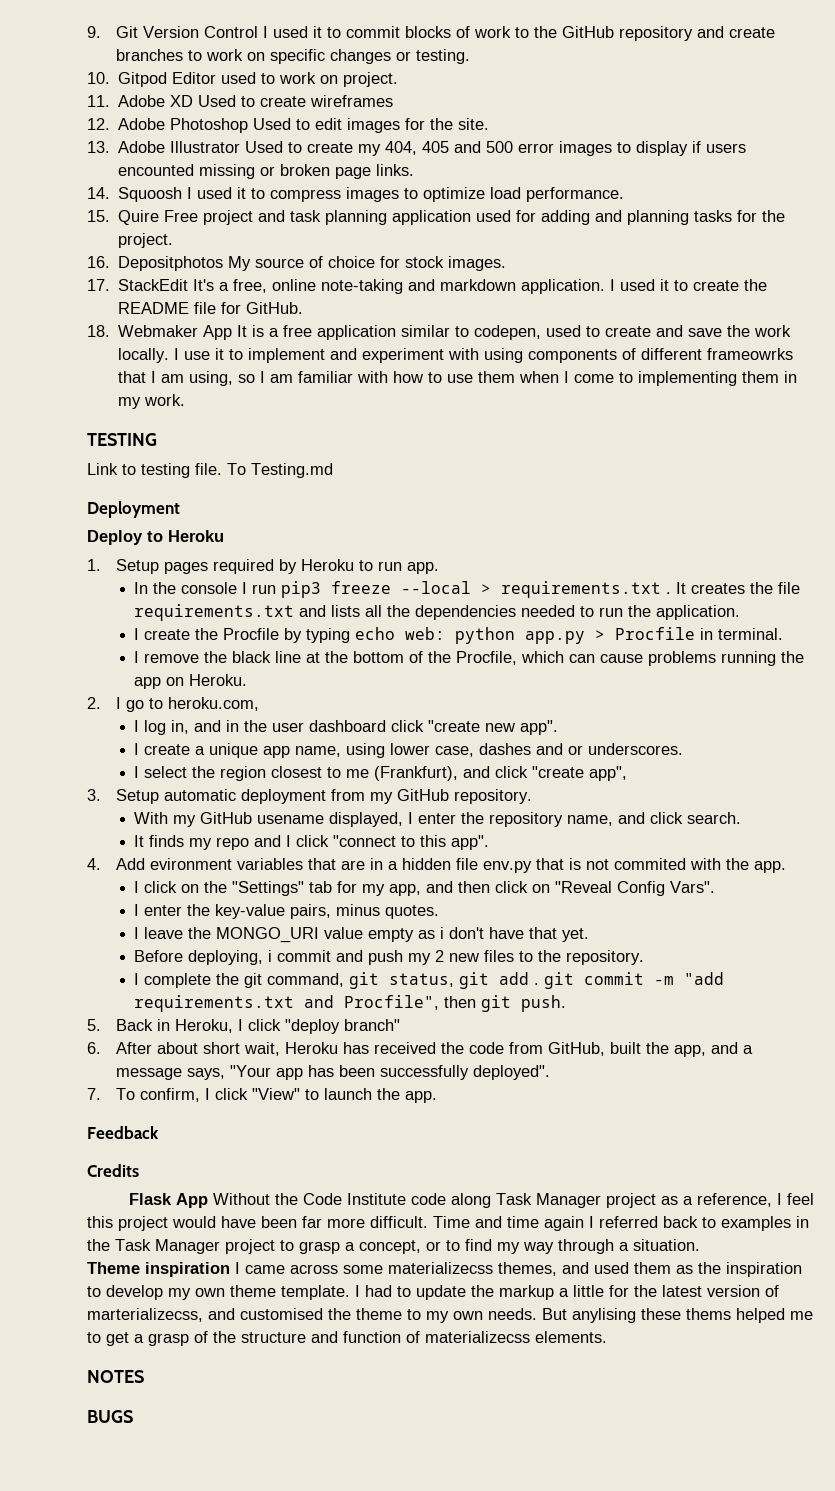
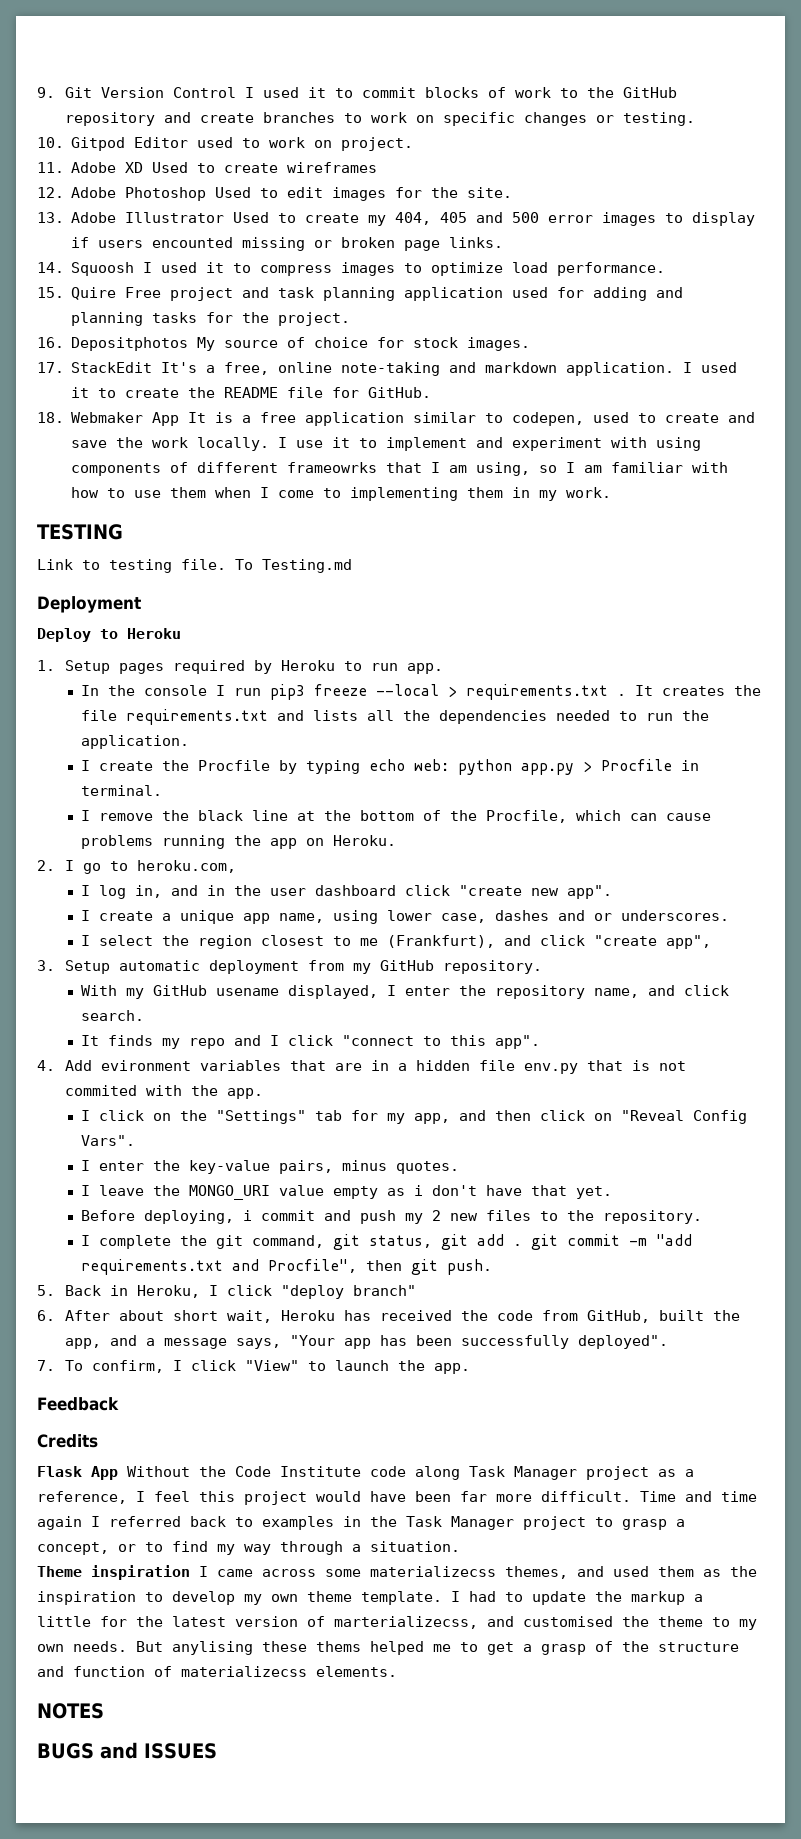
- BUGS
+ BUGS and ISSUES

